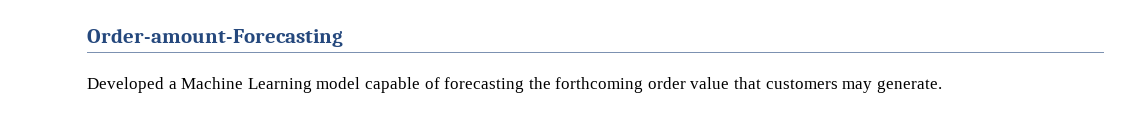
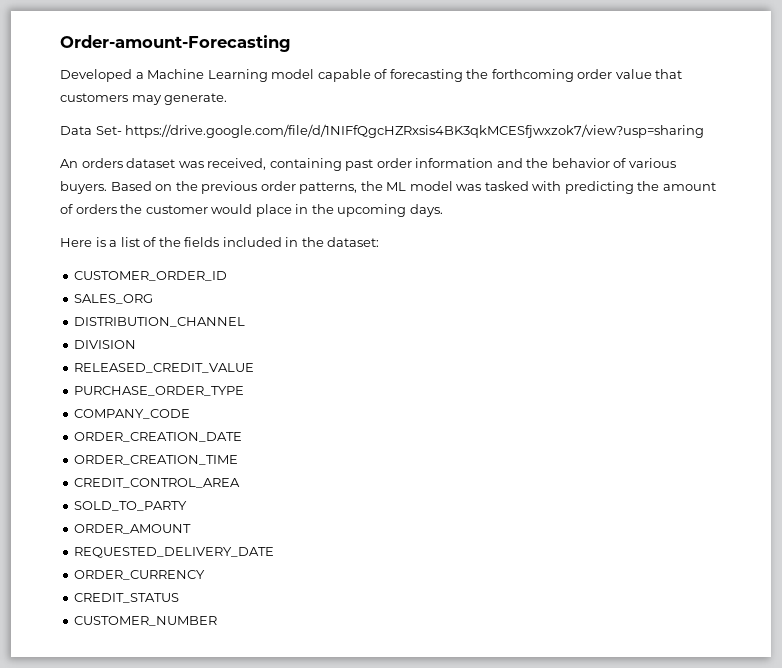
+ Data Set- https://drive.google.com/file/d/1NIFfQgcHZRxsis4BK3qkMCESfjwxzok7/view?usp=sharing
+ An orders dataset was received, containing past order information and the behavior of various buyers. Based on the previous order patterns, the ML model was tasked with predicting the amount of orders the customer would place in the upcoming days.
+ Here is a list of the fields included in the dataset:
+ CUSTOMER_ORDER_ID
+ SALES_ORG
+ DISTRIBUTION_CHANNEL
+ DIVISION
+ RELEASED_CREDIT_VALUE
+ PURCHASE_ORDER_TYPE
+ COMPANY_CODE
+ ORDER_CREATION_DATE
+ ORDER_CREATION_TIME
+ CREDIT_CONTROL_AREA
+ SOLD_TO_PARTY
+ ORDER_AMOUNT
+ REQUESTED_DELIVERY_DATE
+ ORDER_CURRENCY
+ CREDIT_STATUS
+ CUSTOMER_NUMBER

